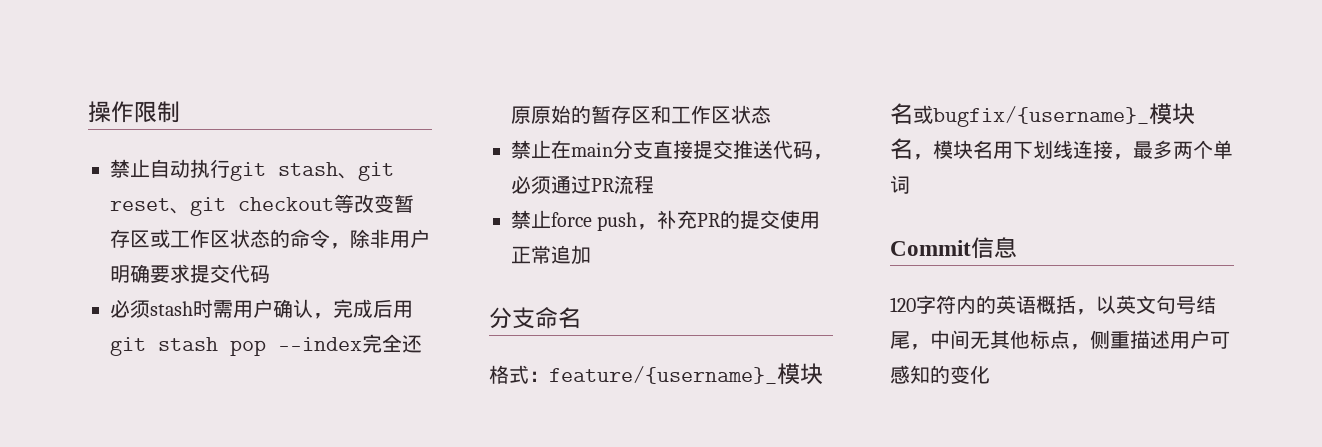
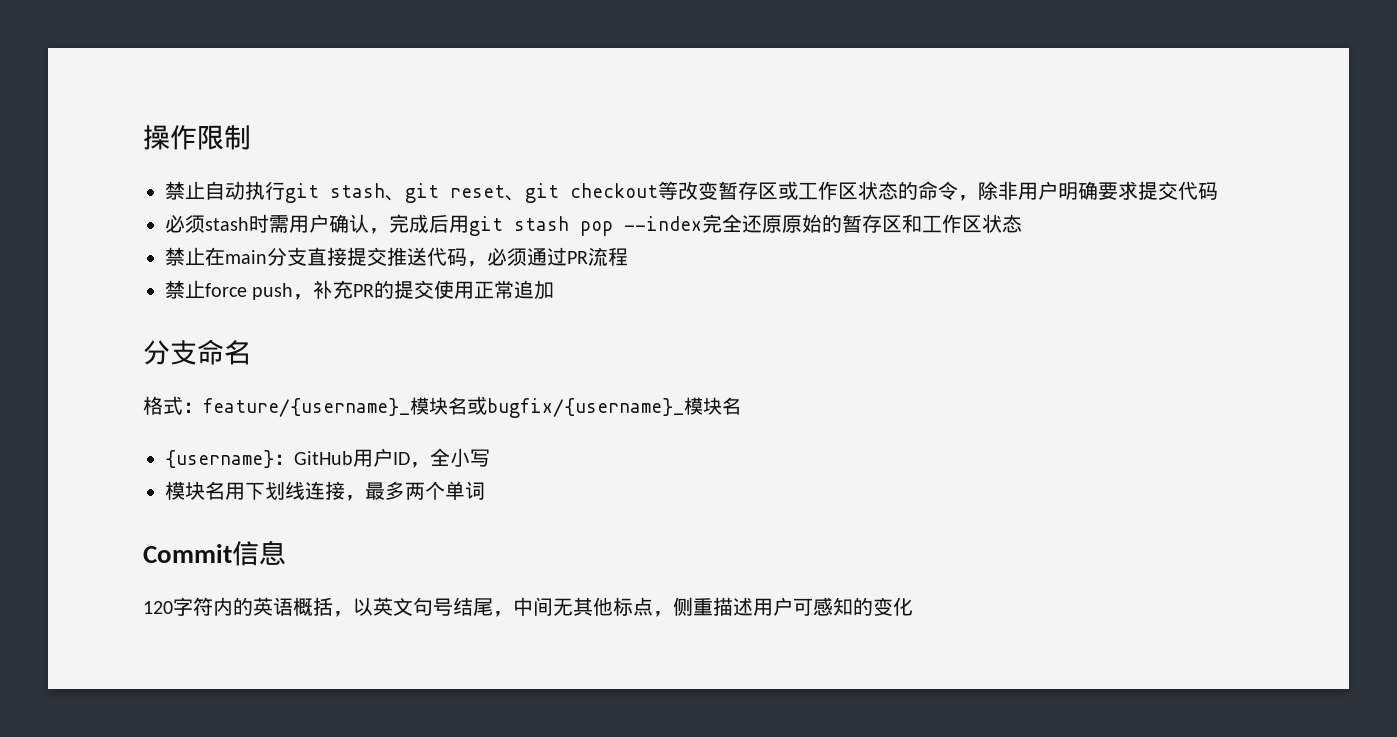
- 格式：feature/{username}_模块名或bugfix/{username}_模块名，模块名用下划线连接，最多两个单词
+ 格式：feature/{username}_模块名或bugfix/{username}_模块名
+ {username}：GitHub用户ID，全小写
+ 模块名用下划线连接，最多两个单词

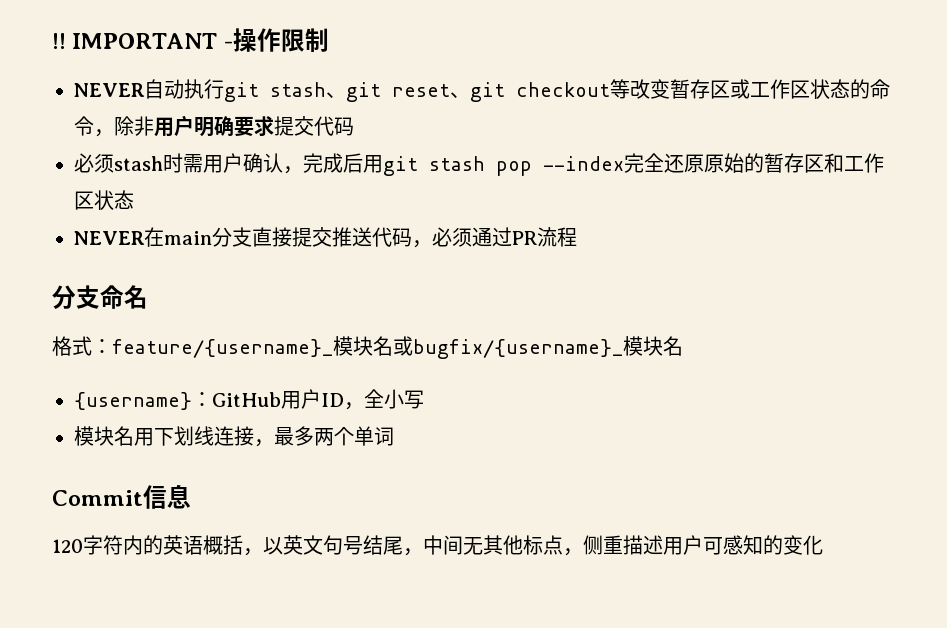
- 操作限制
+ !! IMPORTANT -操作限制
- 禁止自动执行git stash、git reset、git checkout等改变暂存区或工作区状态的命令，除非用户明确要求提交代码
+ NEVER自动执行git stash、git reset、git checkout等改变暂存区或工作区状态的命令，除非用户明确要求提交代码
- 禁止在main分支直接提交推送代码，必须通过PR流程
+ NEVER在main分支直接提交推送代码，必须通过PR流程
- 禁止force push，补充PR的提交使用正常追加

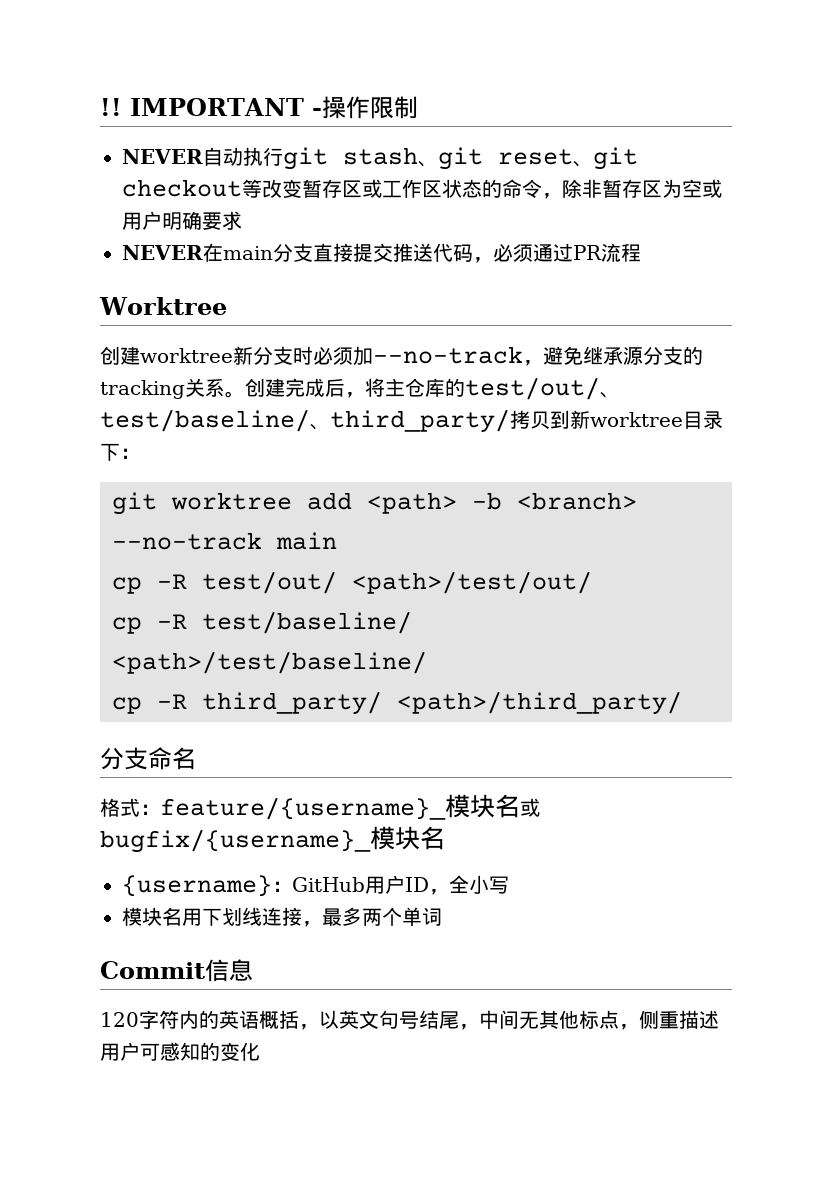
- NEVER自动执行git stash、git reset、git checkout等改变暂存区或工作区状态的命令，除非用户明确要求提交代码
- 必须stash时需用户确认，完成后用git stash pop --index完全还原原始的暂存区和工作区状态
+ NEVER自动执行git stash、git reset、git checkout等改变暂存区或工作区状态的命令，除非暂存区为空或用户明确要求
+ Worktree
+ 创建worktree新分支时必须加--no-track，避免继承源分支的tracking关系。创建完成后，将主仓库的test/out/、test/baseline/、third_party/拷贝到新worktree目录下：
+ git worktree add <path> -b <branch> --no-track main
+ cp -R test/out/ <path>/test/out/
+ cp -R test/baseline/ <path>/test/baseline/
+ cp -R third_party/ <path>/third_party/

